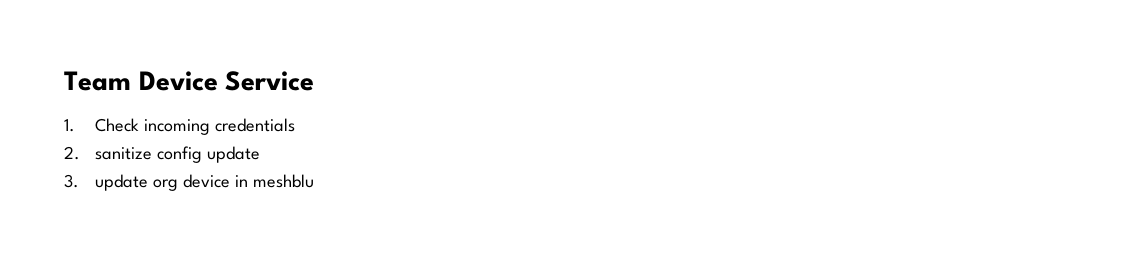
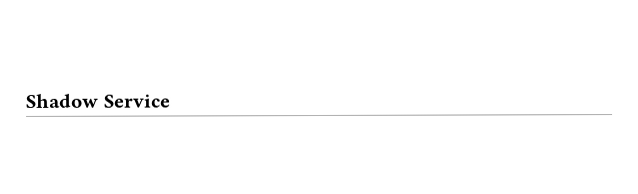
- Team Device Service
+ Shadow Service
- 1. Check incoming credentials
- 2. sanitize config update
- 3. update org device in meshblu

